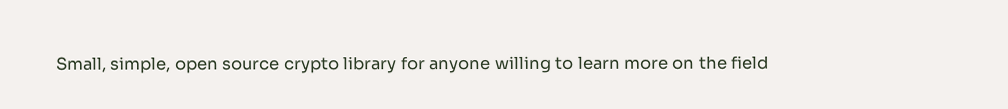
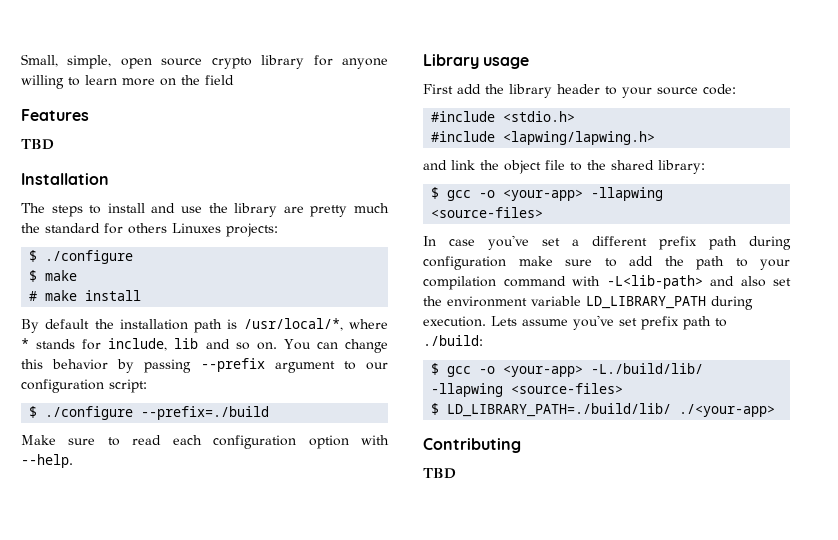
+ Features
+ TBD
+ Installation
+ The steps to install and use the library are pretty much the standard for others Linuxes projects:
+ $ ./configure
+ $ make
+ # make install
+ By default the installation path is /usr/local/*, where * stands for include, lib and so on. You can change this behavior by passing --prefix argument to our configuration script:
+ $ ./configure --prefix=./build
+ Make sure to read each configuration option with --help.
+ Library usage
+ First add the library header to your source code:
+ #include <stdio.h>
+ #include <lapwing/lapwing.h>
+ and link the object file to the shared library:
+ $ gcc -o <your-app> -llapwing <source-files>
+ In case you've set a different prefix path during configuration make sure to add the path to your compilation command with -L<lib-path> and also set the environment variable LD_LIBRARY_PATH during execution. Lets assume you've set prefix path to ./build:
+ $ gcc -o <your-app> -L./build/lib/ -llapwing <source-files>
+ $ LD_LIBRARY_PATH=./build/lib/ ./<your-app>
+ Contributing
+ TBD

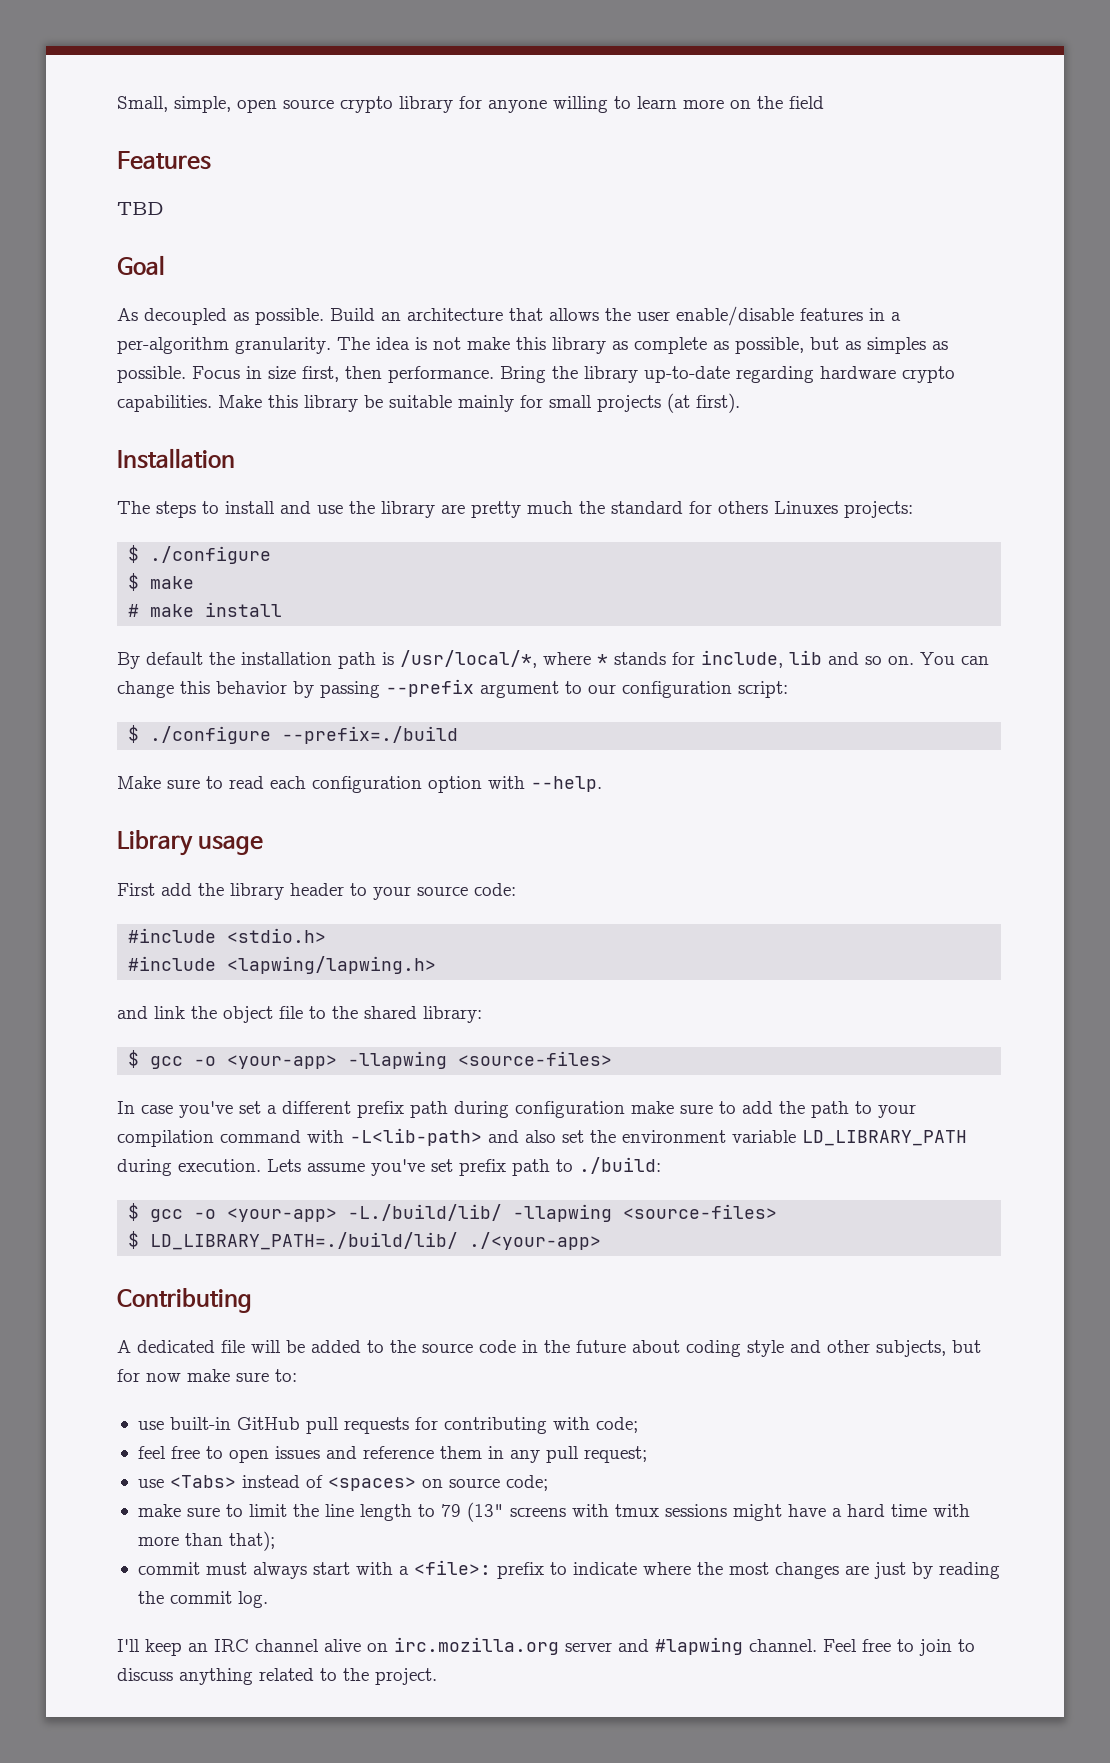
+ Goal
+ As decoupled as possible. Build an architecture that allows the user enable/disable features in a per-algorithm granularity. The idea is not make this library as complete as possible, but as simples as possible. Focus in size first, then performance. Bring the library up-to-date regarding hardware crypto capabilities. Make this library be suitable mainly for small projects (at first).
  Contributing
- TBD
+ A dedicated file will be added to the source code in the future about coding style and other subjects, but for now make sure to:
+ use built-in GitHub pull requests for contributing with code;
+ feel free to open issues and reference them in any pull request;
+ use <Tabs> instead of <spaces> on source code;
+ make sure to limit the line length to 79 (13" screens with tmux sessions might have a hard time with more than that);
+ commit must always start with a <file>: prefix to indicate where the most changes are just by reading the commit log.
+ I'll keep an IRC channel alive on irc.mozilla.org server and #lapwing channel. Feel free to join to discuss anything related to the project.

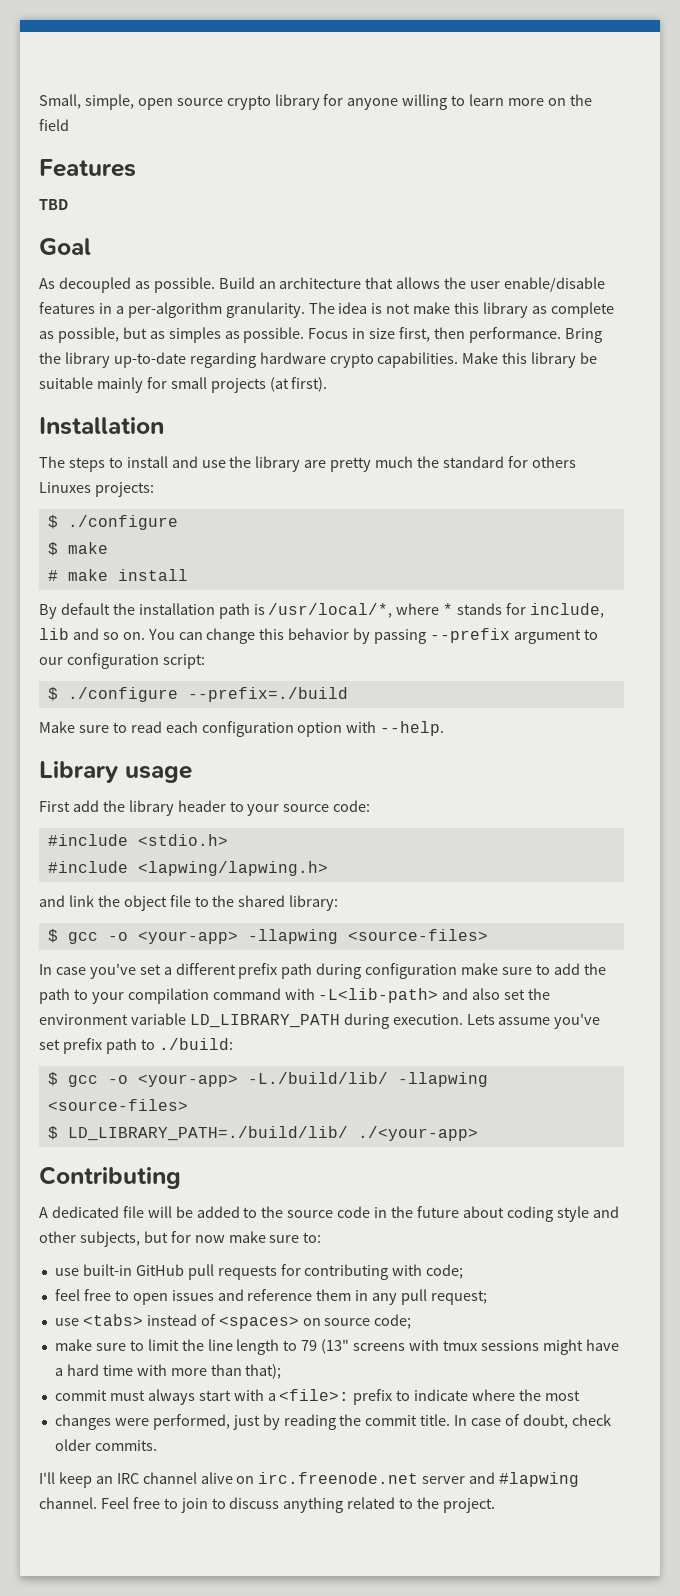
- use <Tabs> instead of <spaces> on source code;
+ use <tabs> instead of <spaces> on source code;
- commit must always start with a <file>: prefix to indicate where the most changes are just by reading the commit log.
+ commit must always start with a <file>: prefix to indicate where the most
+ changes were performed, just by reading the commit title. In case of doubt, check older commits.
- I'll keep an IRC channel alive on irc.mozilla.org server and #lapwing channel.
+ I'll keep an IRC channel alive on irc.freenode.net server and #lapwing channel.

